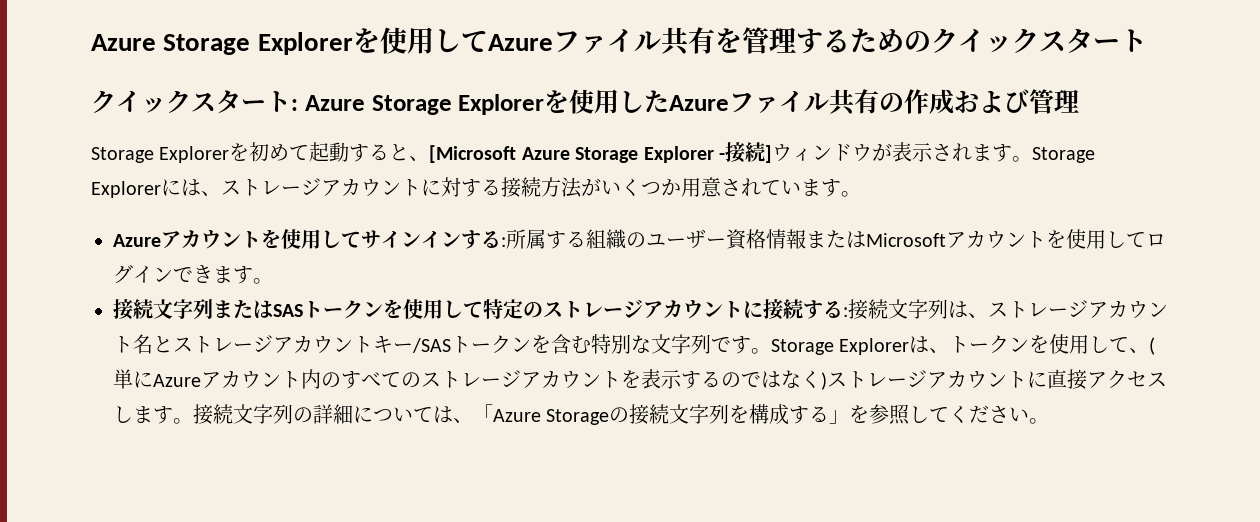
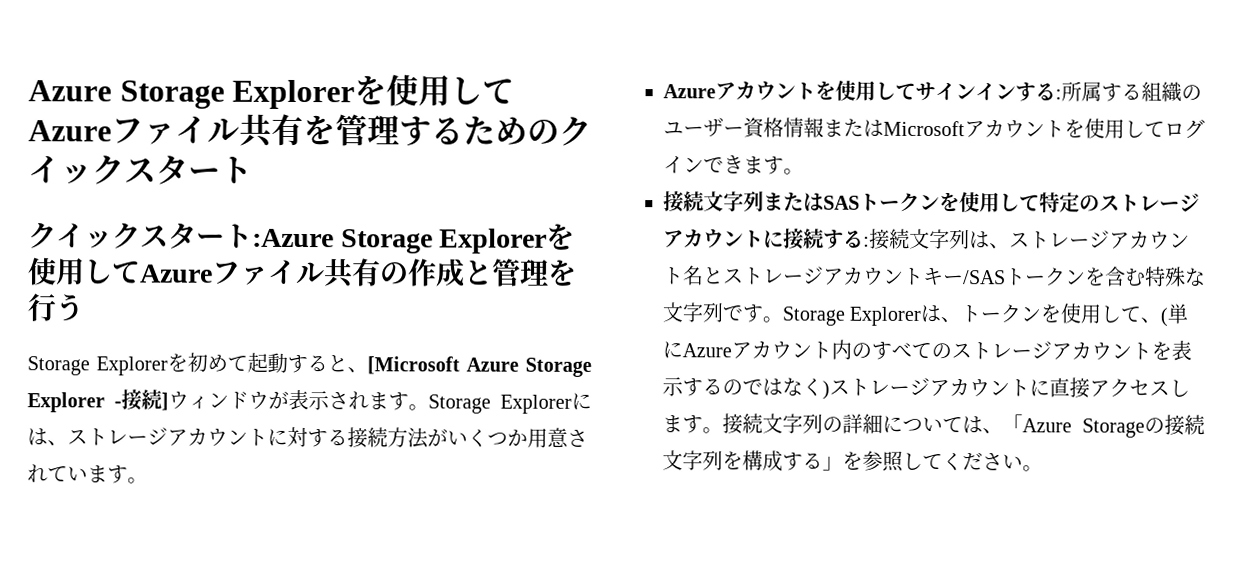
- クイックスタート: Azure Storage Explorerを使用したAzureファイル共有の作成および管理
+ クイックスタート:Azure Storage Explorerを使用してAzureファイル共有の作成と管理を行う
- 接続文字列またはSASトークンを使用して特定のストレージアカウントに接続する:接続文字列は、ストレージアカウント名とストレージアカウントキー/SASトークンを含む特別な文字列です。
+ 接続文字列またはSASトークンを使用して特定のストレージアカウントに接続する:接続文字列は、ストレージアカウント名とストレージアカウントキー/SASトークンを含む特殊な文字列です。

